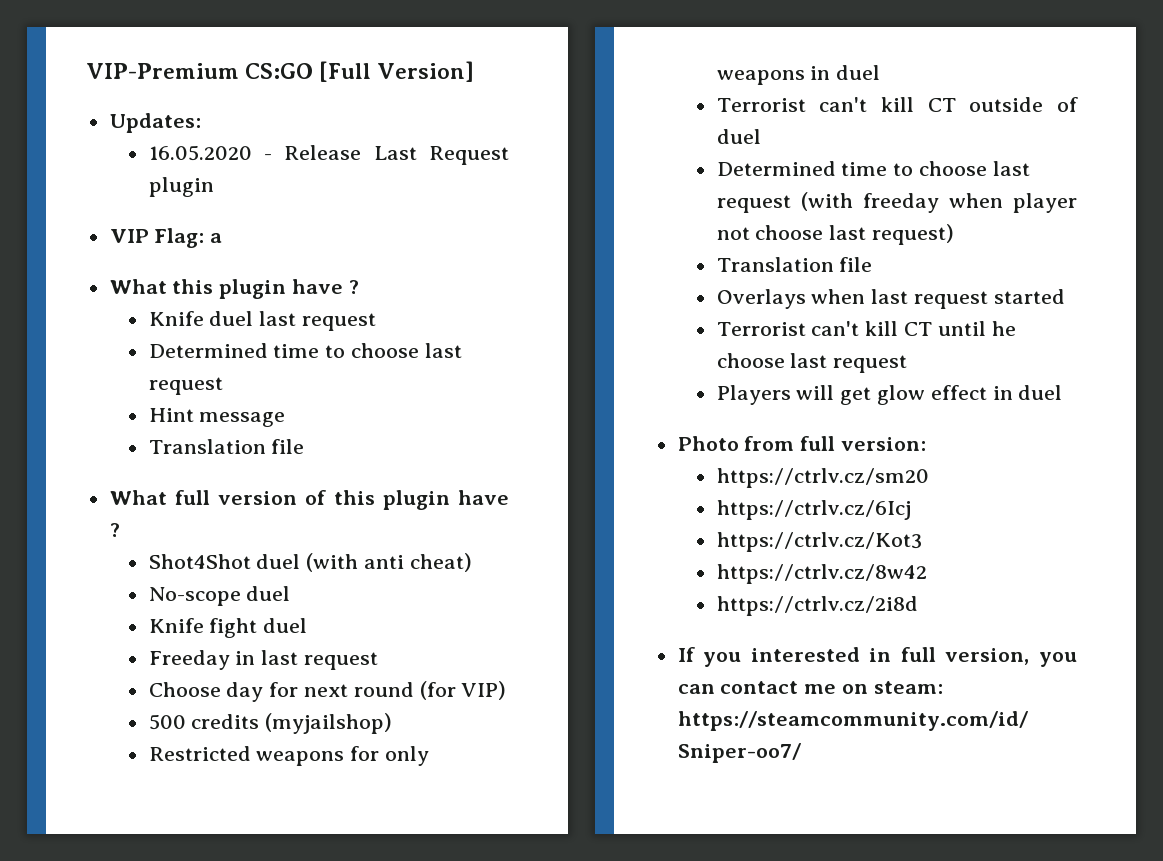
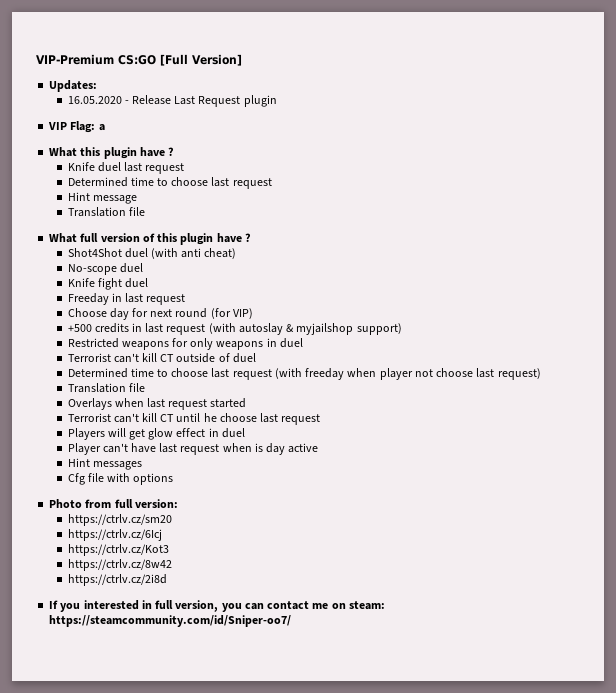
- 500 credits (myjailshop)
+ +500 credits in last request (with autoslay & myjailshop support)
+ Player can't have last request when is day active
+ Hint messages
+ Cfg file with options

